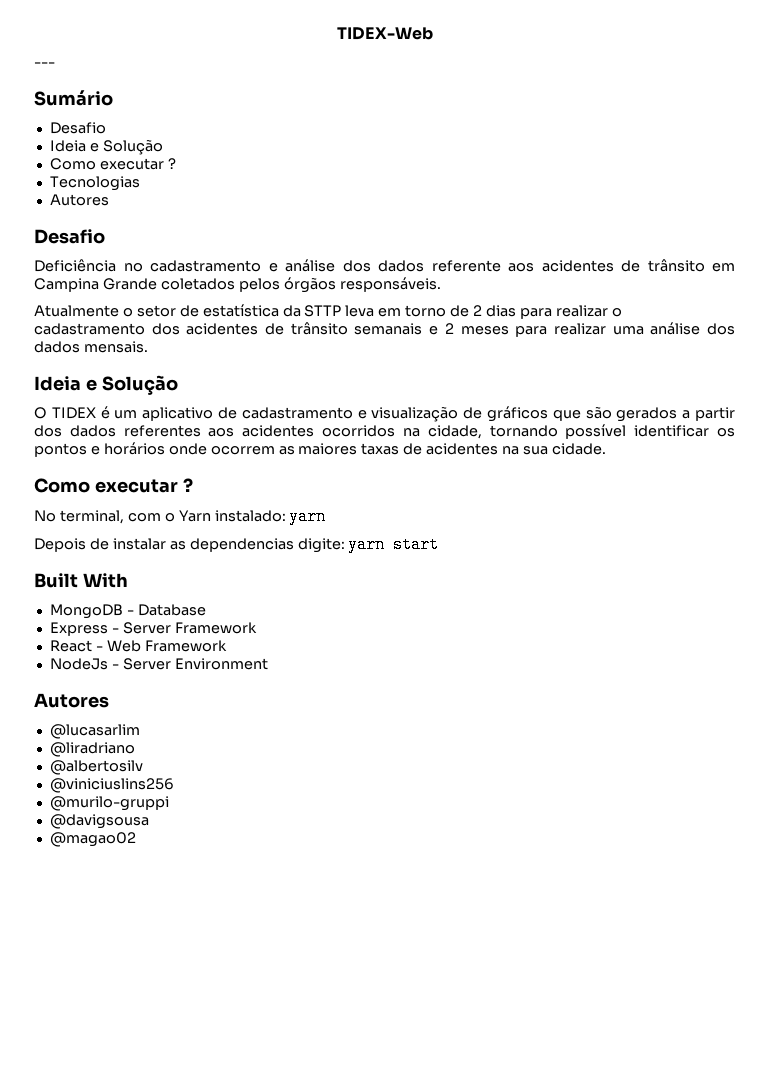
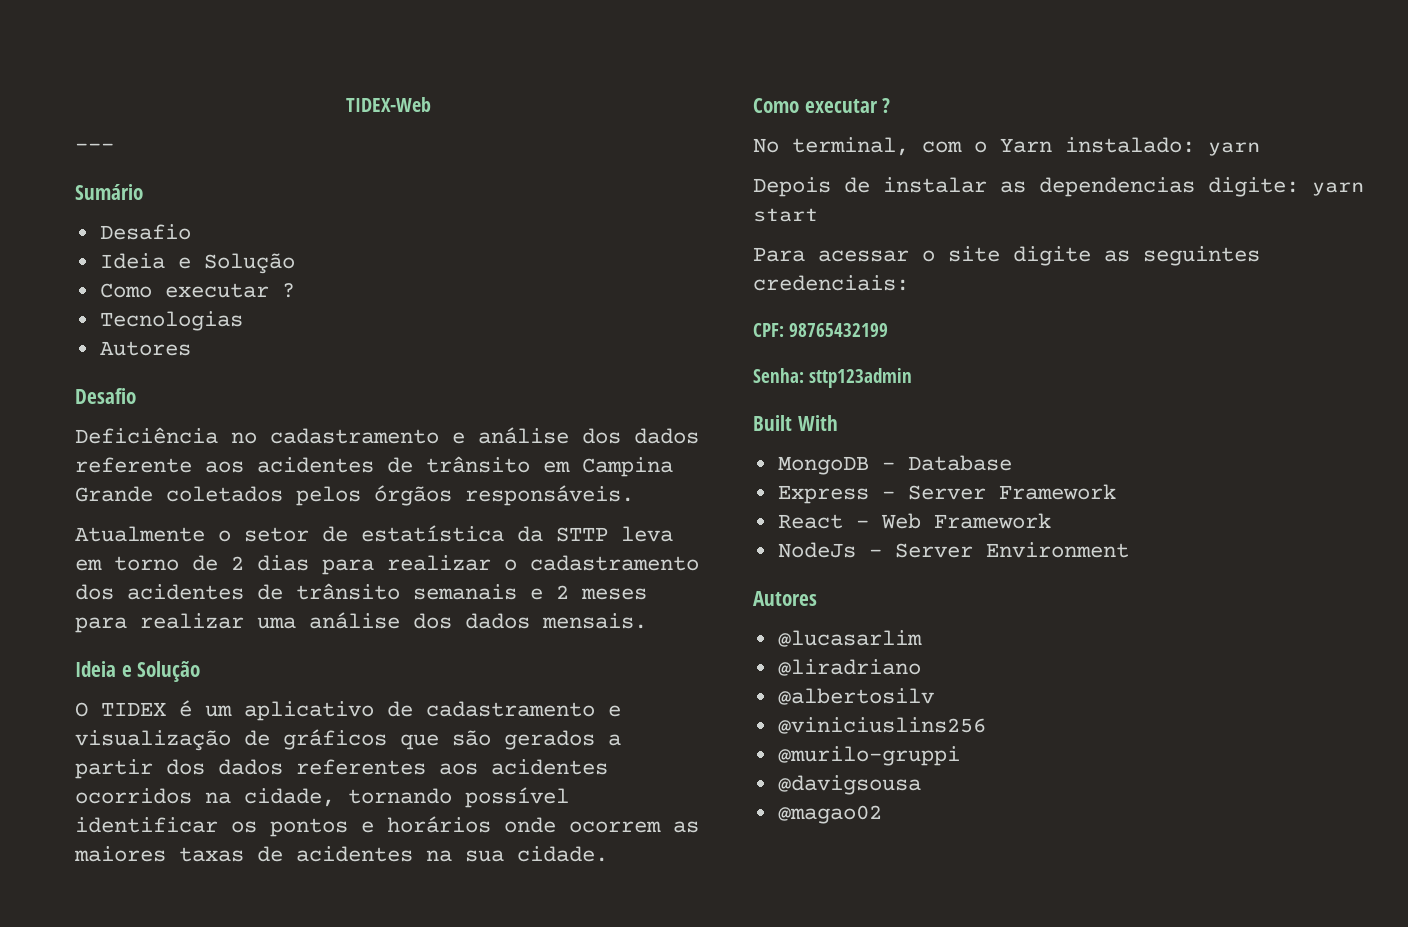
+ Para acessar o site digite as seguintes credenciais:
+ CPF: 98765432199
+ Senha: sttp123admin

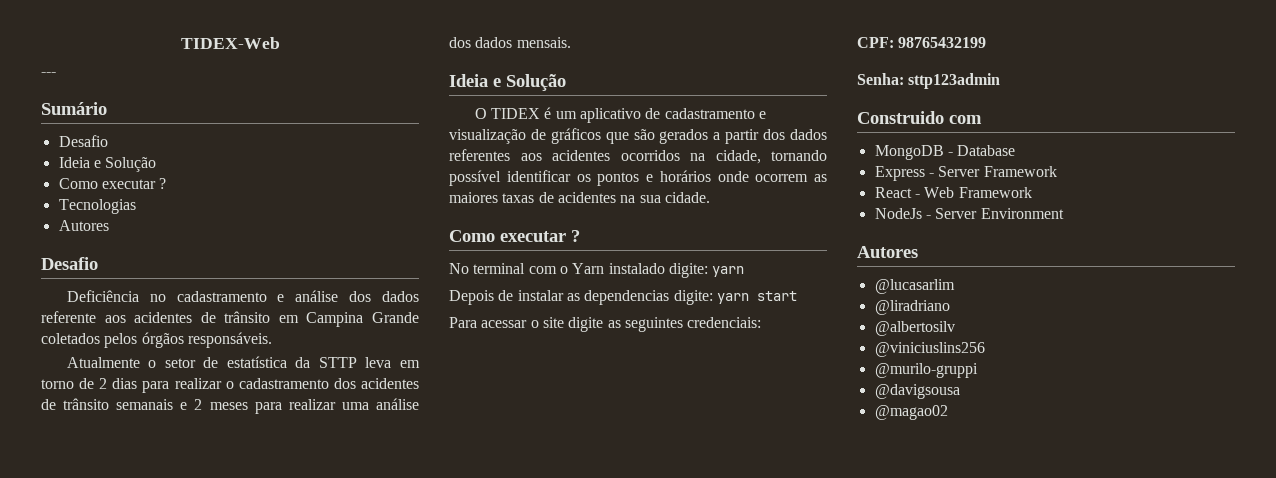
- No terminal, com o Yarn instalado: yarn
+ No terminal com o Yarn instalado digite: yarn
- Built With
+ Construido com

